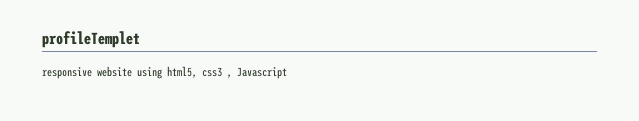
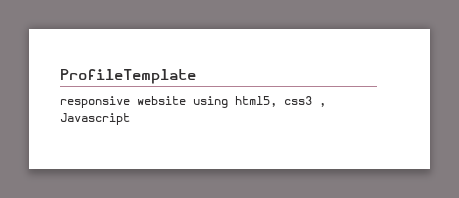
- profileTemplet
+ ProfileTemplate

